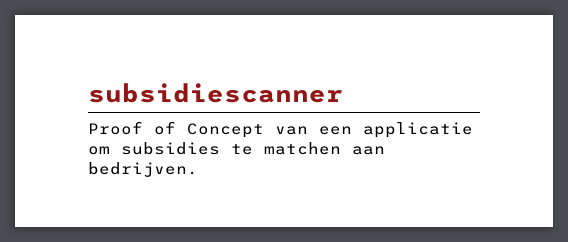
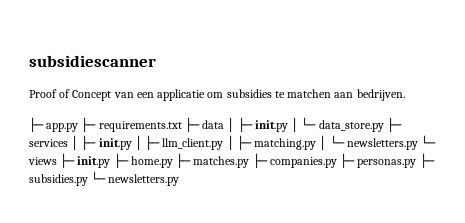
+ ├─ app.py ├─ requirements.txt ├─ data │ ├─ init.py │ └─ data_store.py ├─ services │ ├─ init.py │ ├─ llm_client.py │ ├─ matching.py │ └─ newsletters.py └─ views ├─ init.py ├─ home.py ├─ matches.py ├─ companies.py ├─ personas.py ├─ subsidies.py └─ newsletters.py

